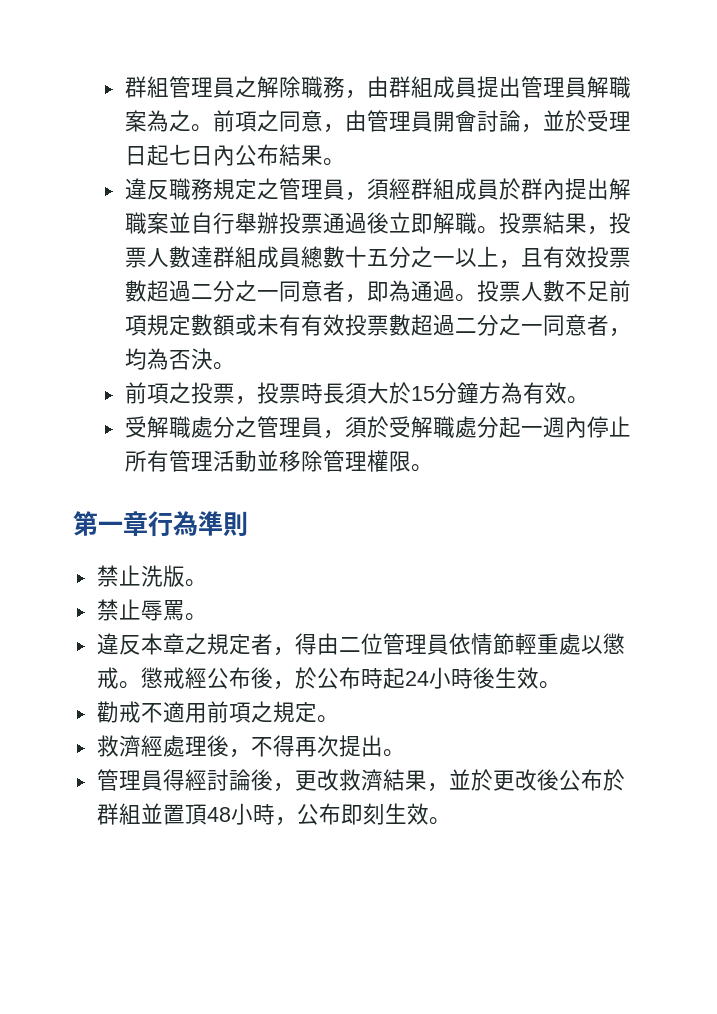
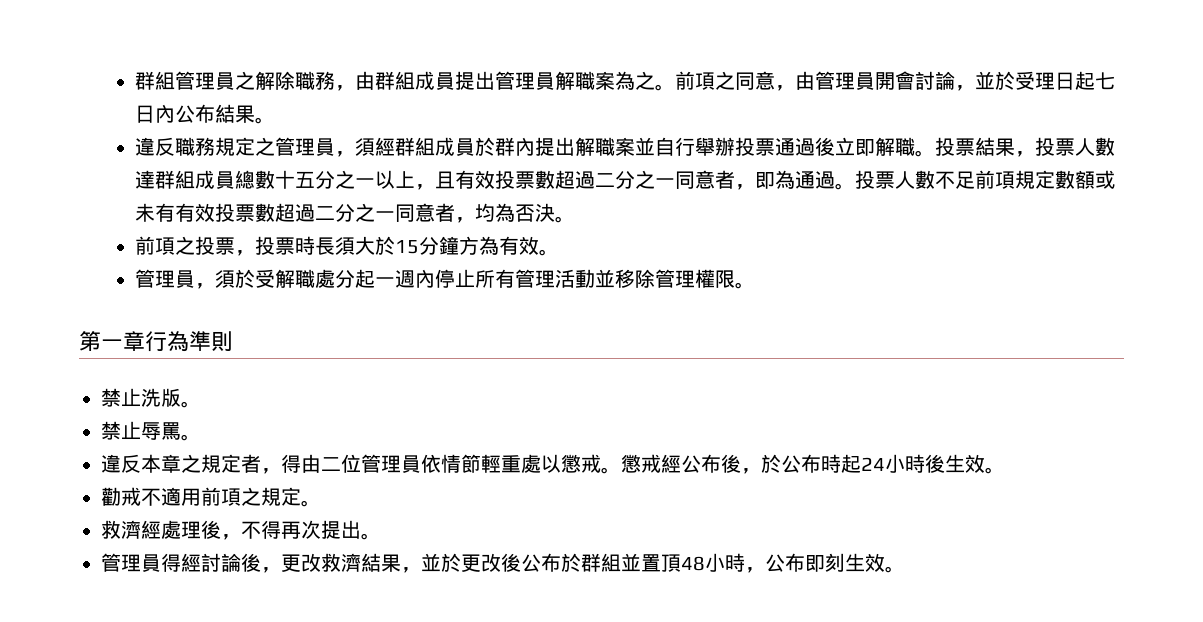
- 受解職處分之管理員，須於受解職處分起一週內停止所有管理活動並移除管理權限。
+ 管理員，須於受解職處分起一週內停止所有管理活動並移除管理權限。

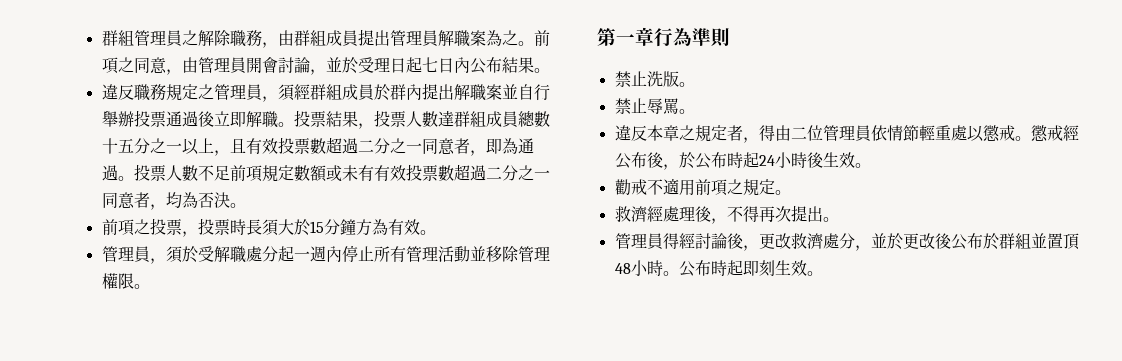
- 管理員得經討論後，更改救濟結果，並於更改後公布於群組並置頂48小時，公布即刻生效。
+ 管理員得經討論後，更改救濟處分，並於更改後公布於群組並置頂48小時。公布時起即刻生效。

